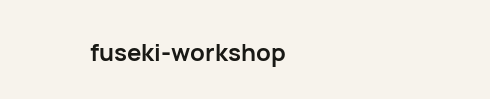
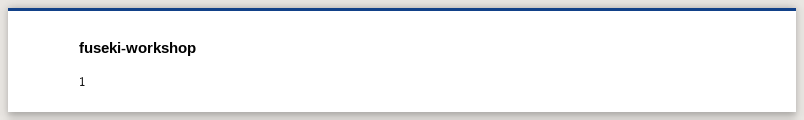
+ 1

